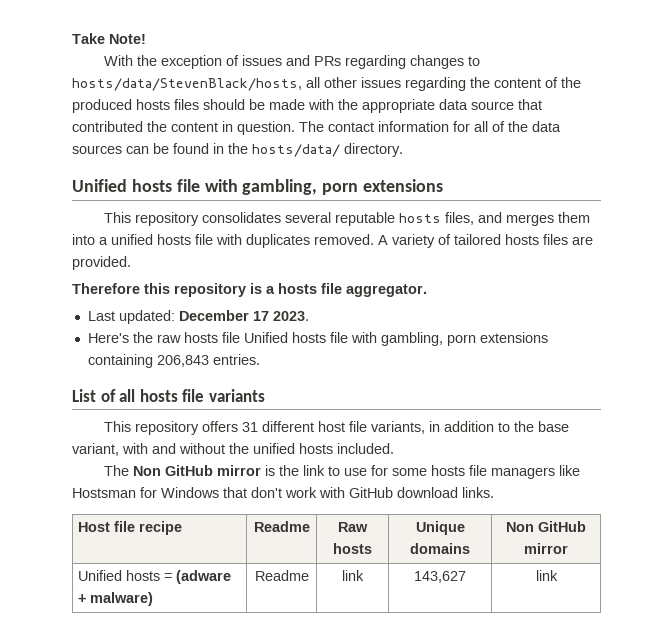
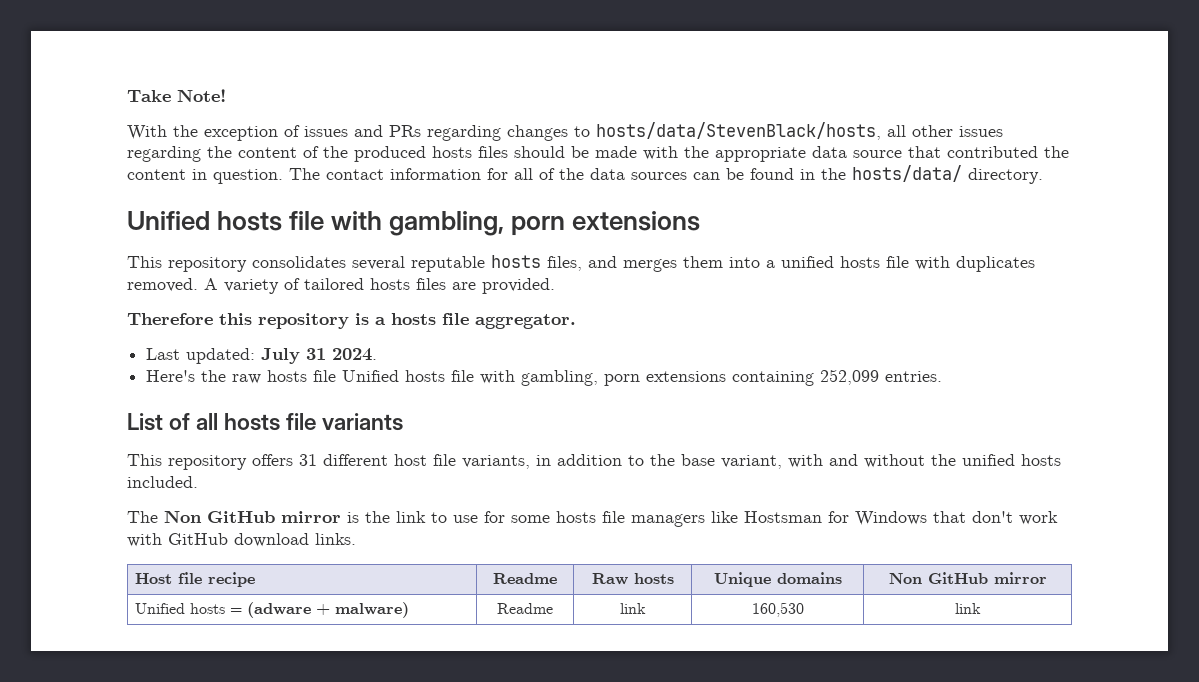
- Last updated: December 17 2023.
+ Last updated: July 31 2024.
- Here's the raw hosts file Unified hosts file with gambling, porn extensions containing 206,843 entries.
+ Here's the raw hosts file Unified hosts file with gambling, porn extensions containing 252,099 entries.
- Unified hosts = (adware + malware) | Readme | link | 143,627 | link
+ Unified hosts = (adware + malware) | Readme | link | 160,530 | link

